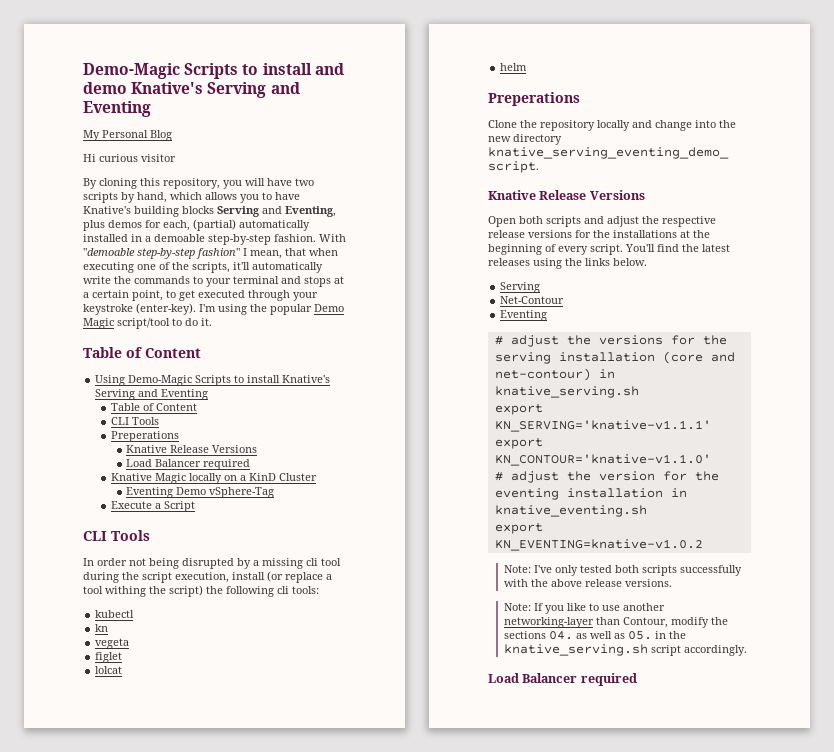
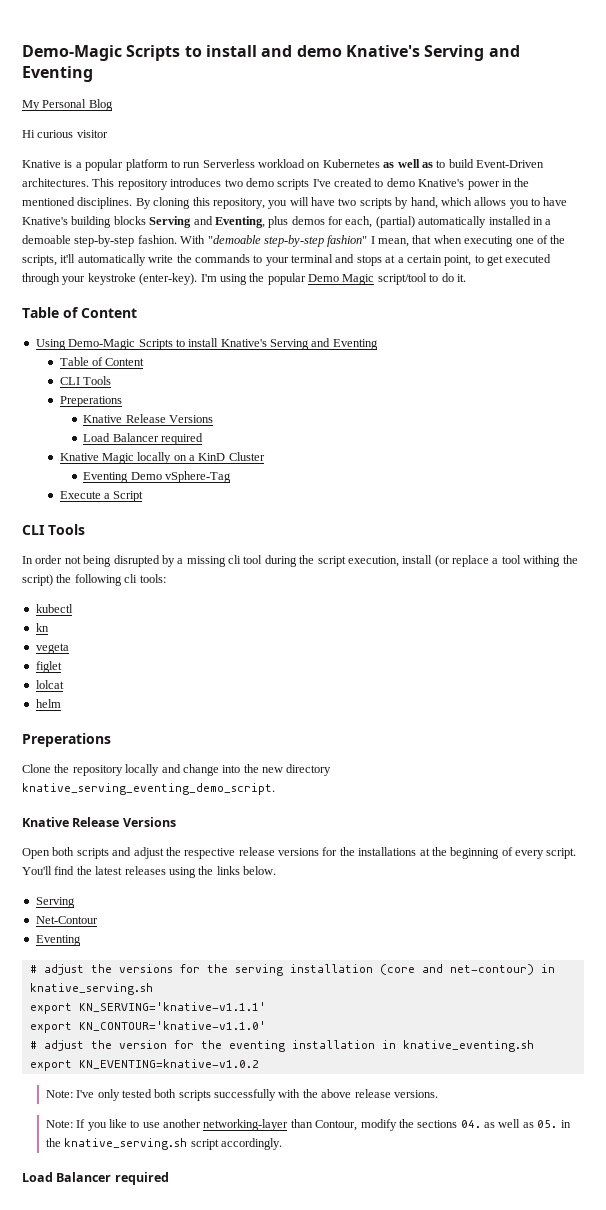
+ Knative is a popular platform to run Serverless workload on Kubernetes as well as to build Event-Driven architectures. This repository introduces two demo scripts I've created to demo Knative's power in the mentioned disciplines.

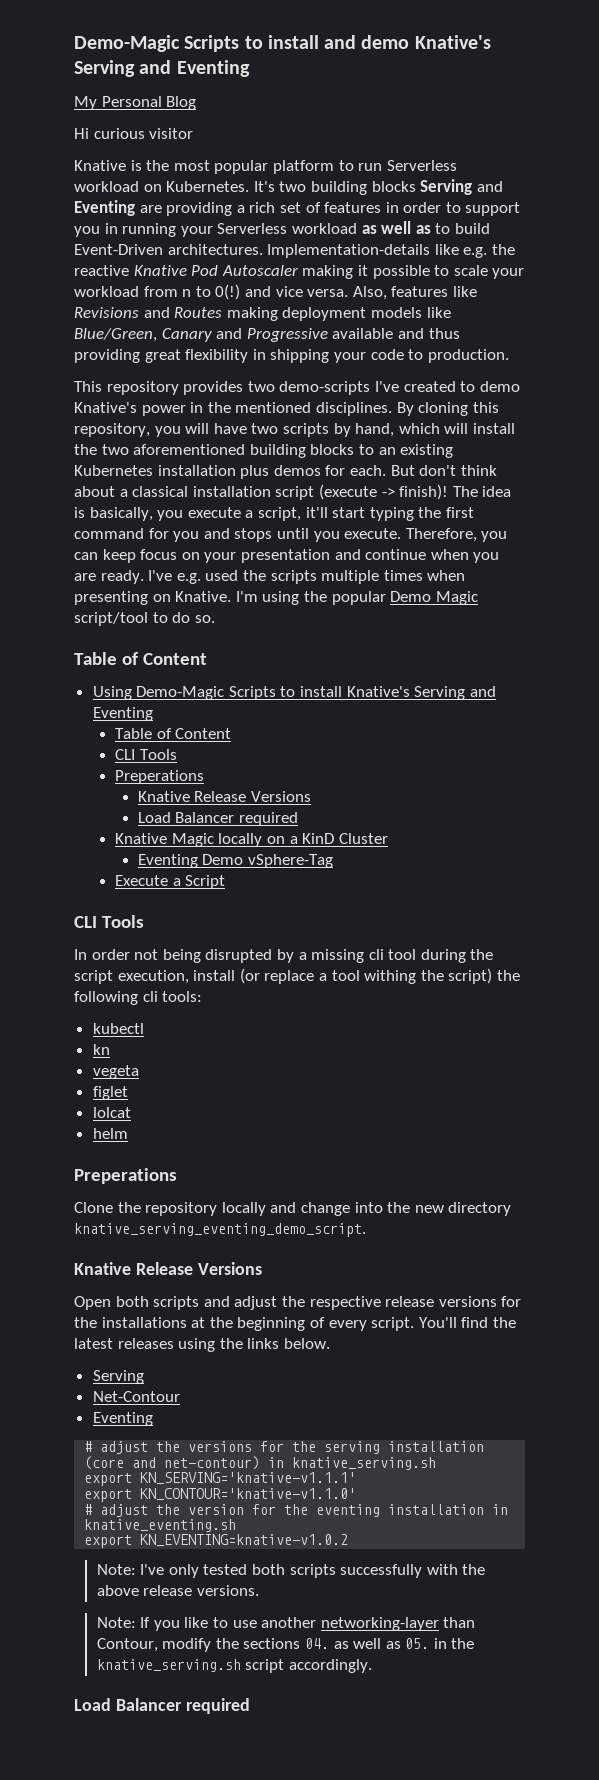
- Knative is a popular platform to run Serverless workload on Kubernetes as well as to build Event-Driven architectures.
+ Knative is the most popular platform to run Serverless workload on Kubernetes. It's two building blocks Serving and Eventing are providing a rich set of features in order to support you in running your Serverless workload as well as to build Event-Driven architectures.
- This repository introduces two demo scripts I've created to demo Knative's power in the mentioned disciplines.
+ Implementation-details like e.g. the reactive Knative Pod Autoscaler making it possible to scale your workload from n to 0(!) and vice versa. Also, features like Revisions and Routes making deployment models like Blue/Green, Canary and Progressive available and thus providing great flexibility in shipping your code to production.
+ This repository provides two demo-scripts I've created to demo Knative's power in the mentioned disciplines.
- By cloning this repository, you will have two scripts by hand, which allows you to have Knative's building blocks Serving and Eventing, plus demos for each, (partial) automatically installed in a demoable step-by-step fashion. With "demoable step-by-step fashion" I mean, that when executing one of the scripts, it'll automatically write the commands to your terminal and stops at a certain point, to get executed through your keystroke (enter-key).
+ By cloning this repository, you will have two scripts by hand, which will install the two aforementioned building blocks to an existing Kubernetes installation plus demos for each. But don't think about a classical installation script (execute -> finish)! The idea is basically, you execute a script, it'll start typing the first command for you and stops until you execute. Therefore, you can keep focus on your presentation and continue when you are ready. I've e.g. used the scripts multiple times when presenting on Knative.
- I'm using the popular Demo Magic script/tool to do it.
+ I'm using the popular Demo Magic script/tool to do so.

